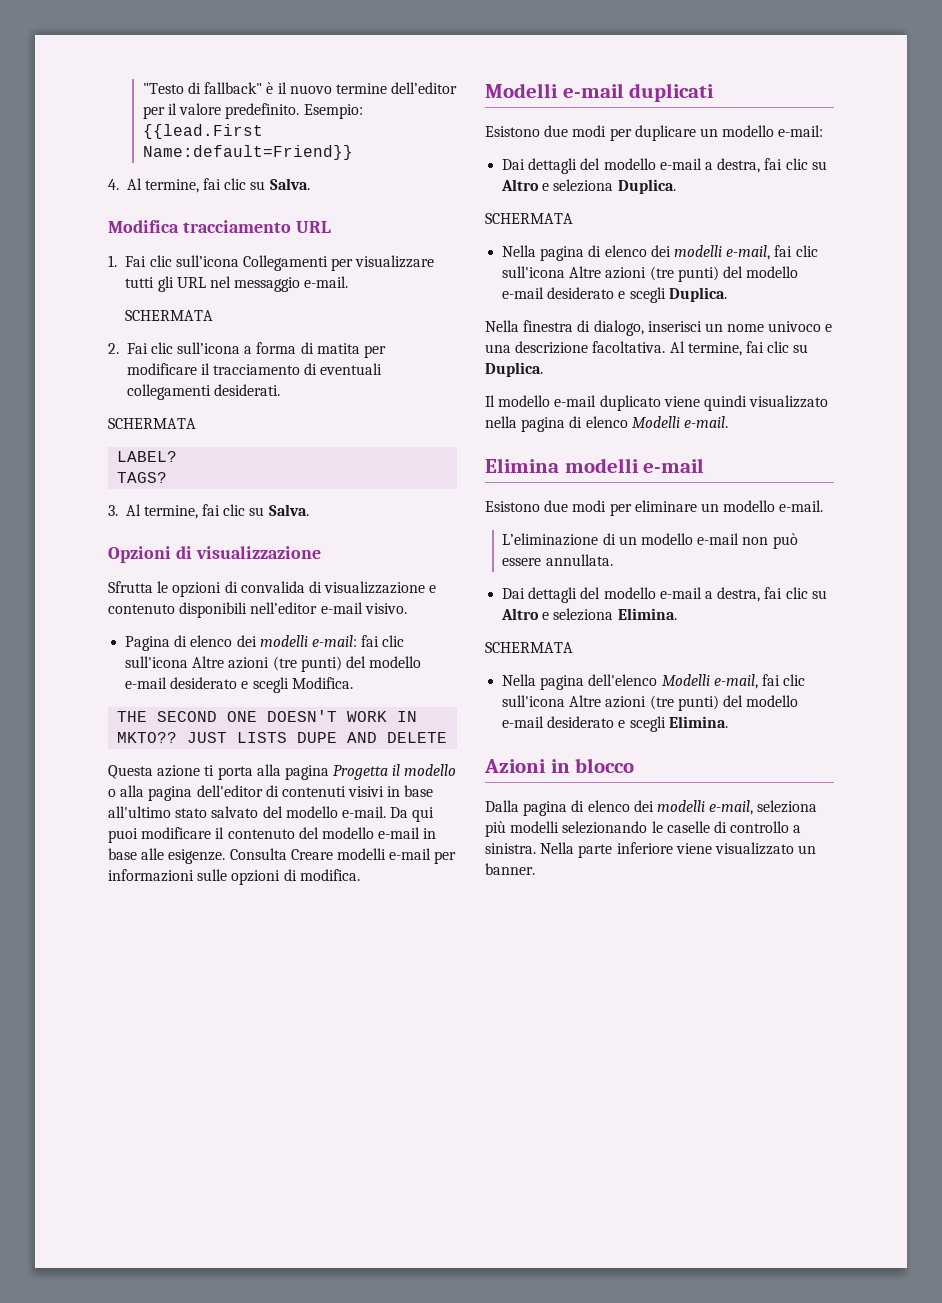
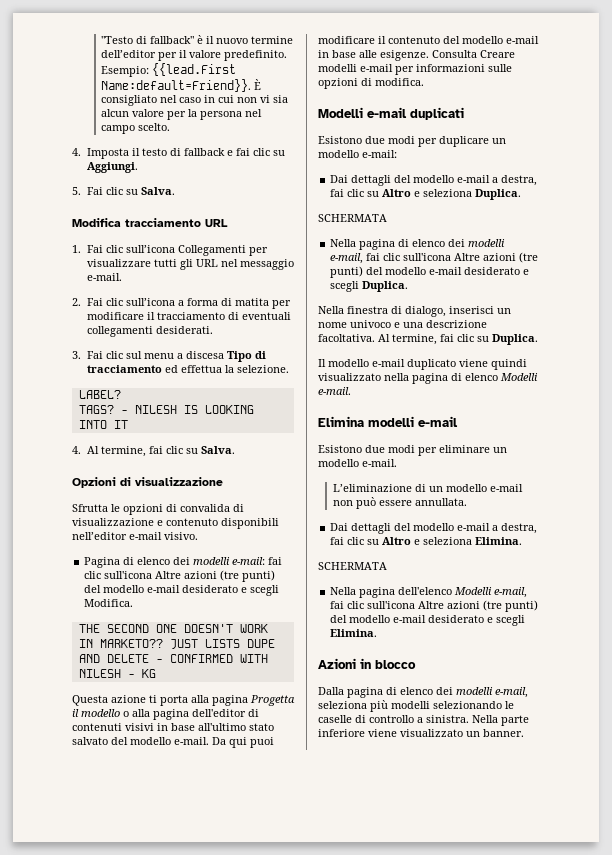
- Esempio: {{lead.First Name:default=Friend}}
- 4. Al termine, fai clic su Salva.
+ Esempio: {{lead.First Name:default=Friend}}. È consigliato nel caso in cui non vi sia alcun valore per la persona nel campo scelto.
+ 4. Imposta il testo di fallback e fai clic su Aggiungi.
+ 5. Fai clic su Salva.
  1. Fai clic sull’icona Collegamenti per visualizzare tutti gli URL nel messaggio e-mail.
- SCHERMATA
  2. Fai clic sull’icona a forma di matita per modificare il tracciamento di eventuali collegamenti desiderati.
- SCHERMATA
+ 3. Fai clic sul menu a discesa Tipo di tracciamento ed effettua la selezione.
  LABEL?
- TAGS?
- 3. Al termine, fai clic su Salva.
+ TAGS? - NILESH IS LOOKING INTO IT
+ 4. Al termine, fai clic su Salva.
- THE SECOND ONE DOESN'T WORK IN MKTO??
+ THE SECOND ONE DOESN'T WORK IN MARKETO??
- JUST LISTS DUPE AND DELETE
+ JUST LISTS DUPE AND DELETE - CONFIRMED WITH NILESH - KG

